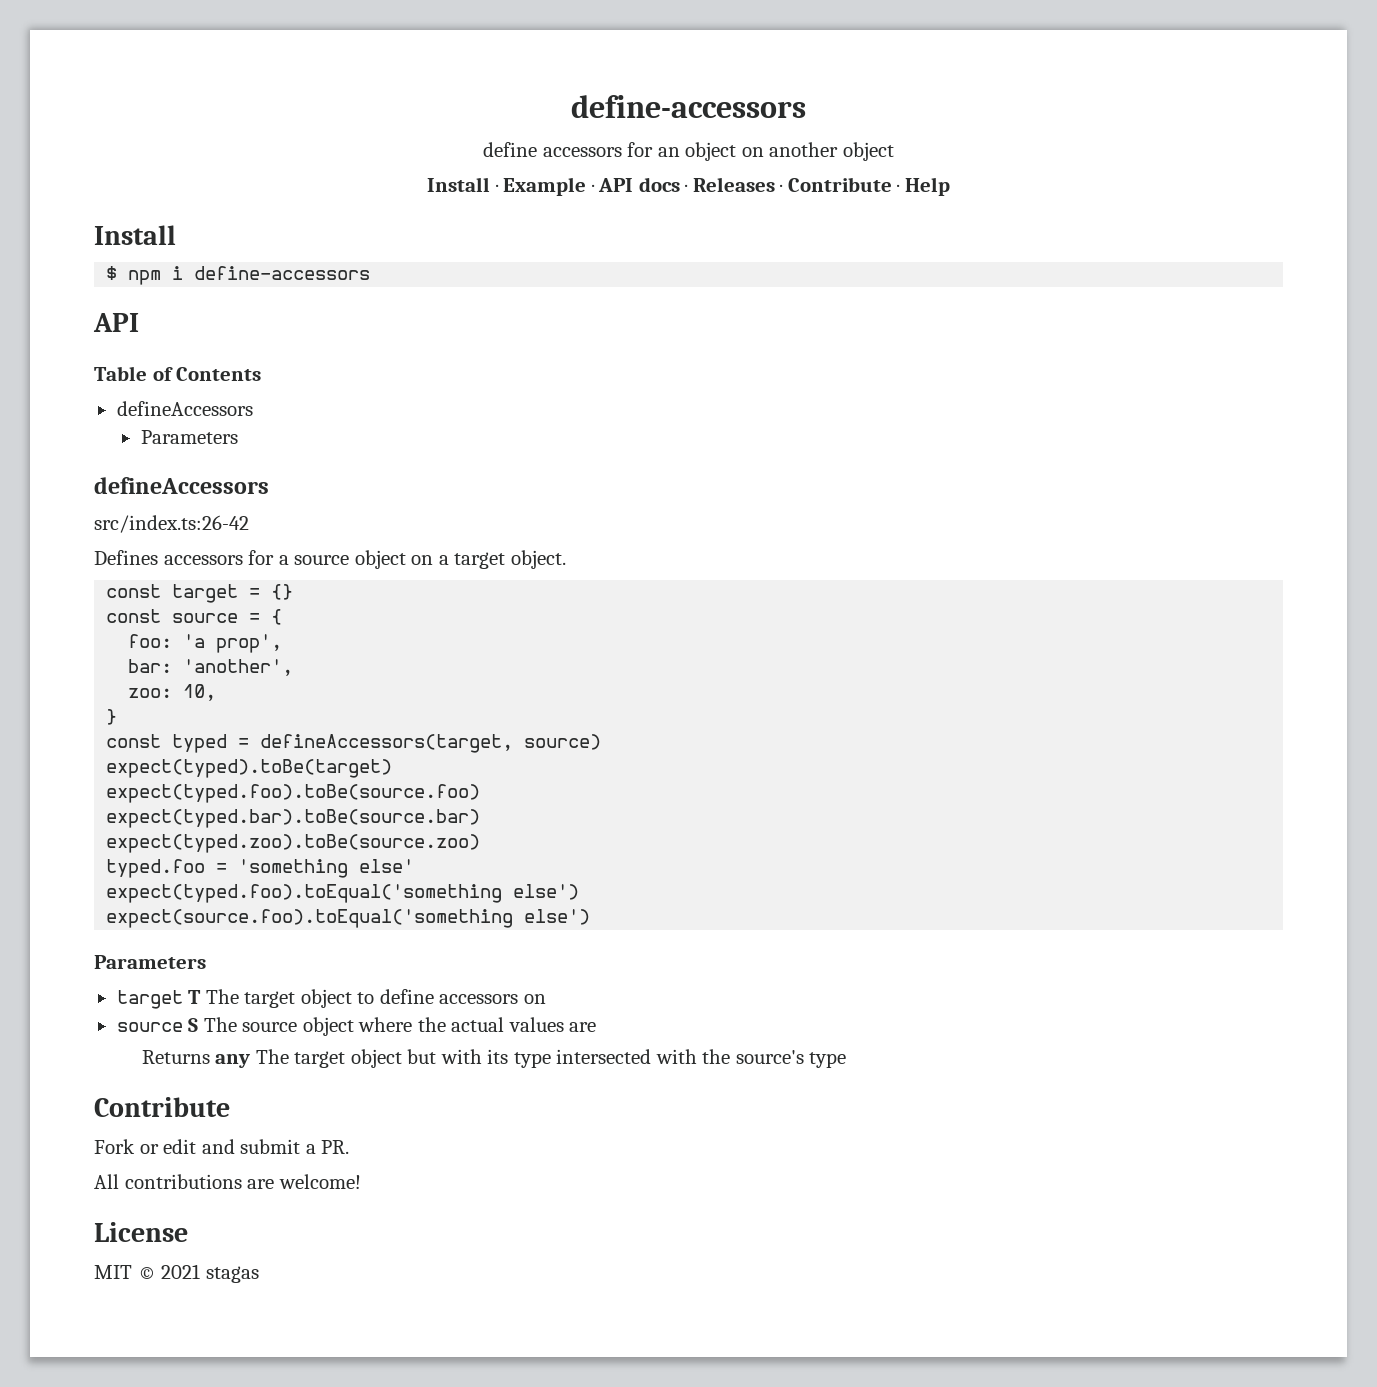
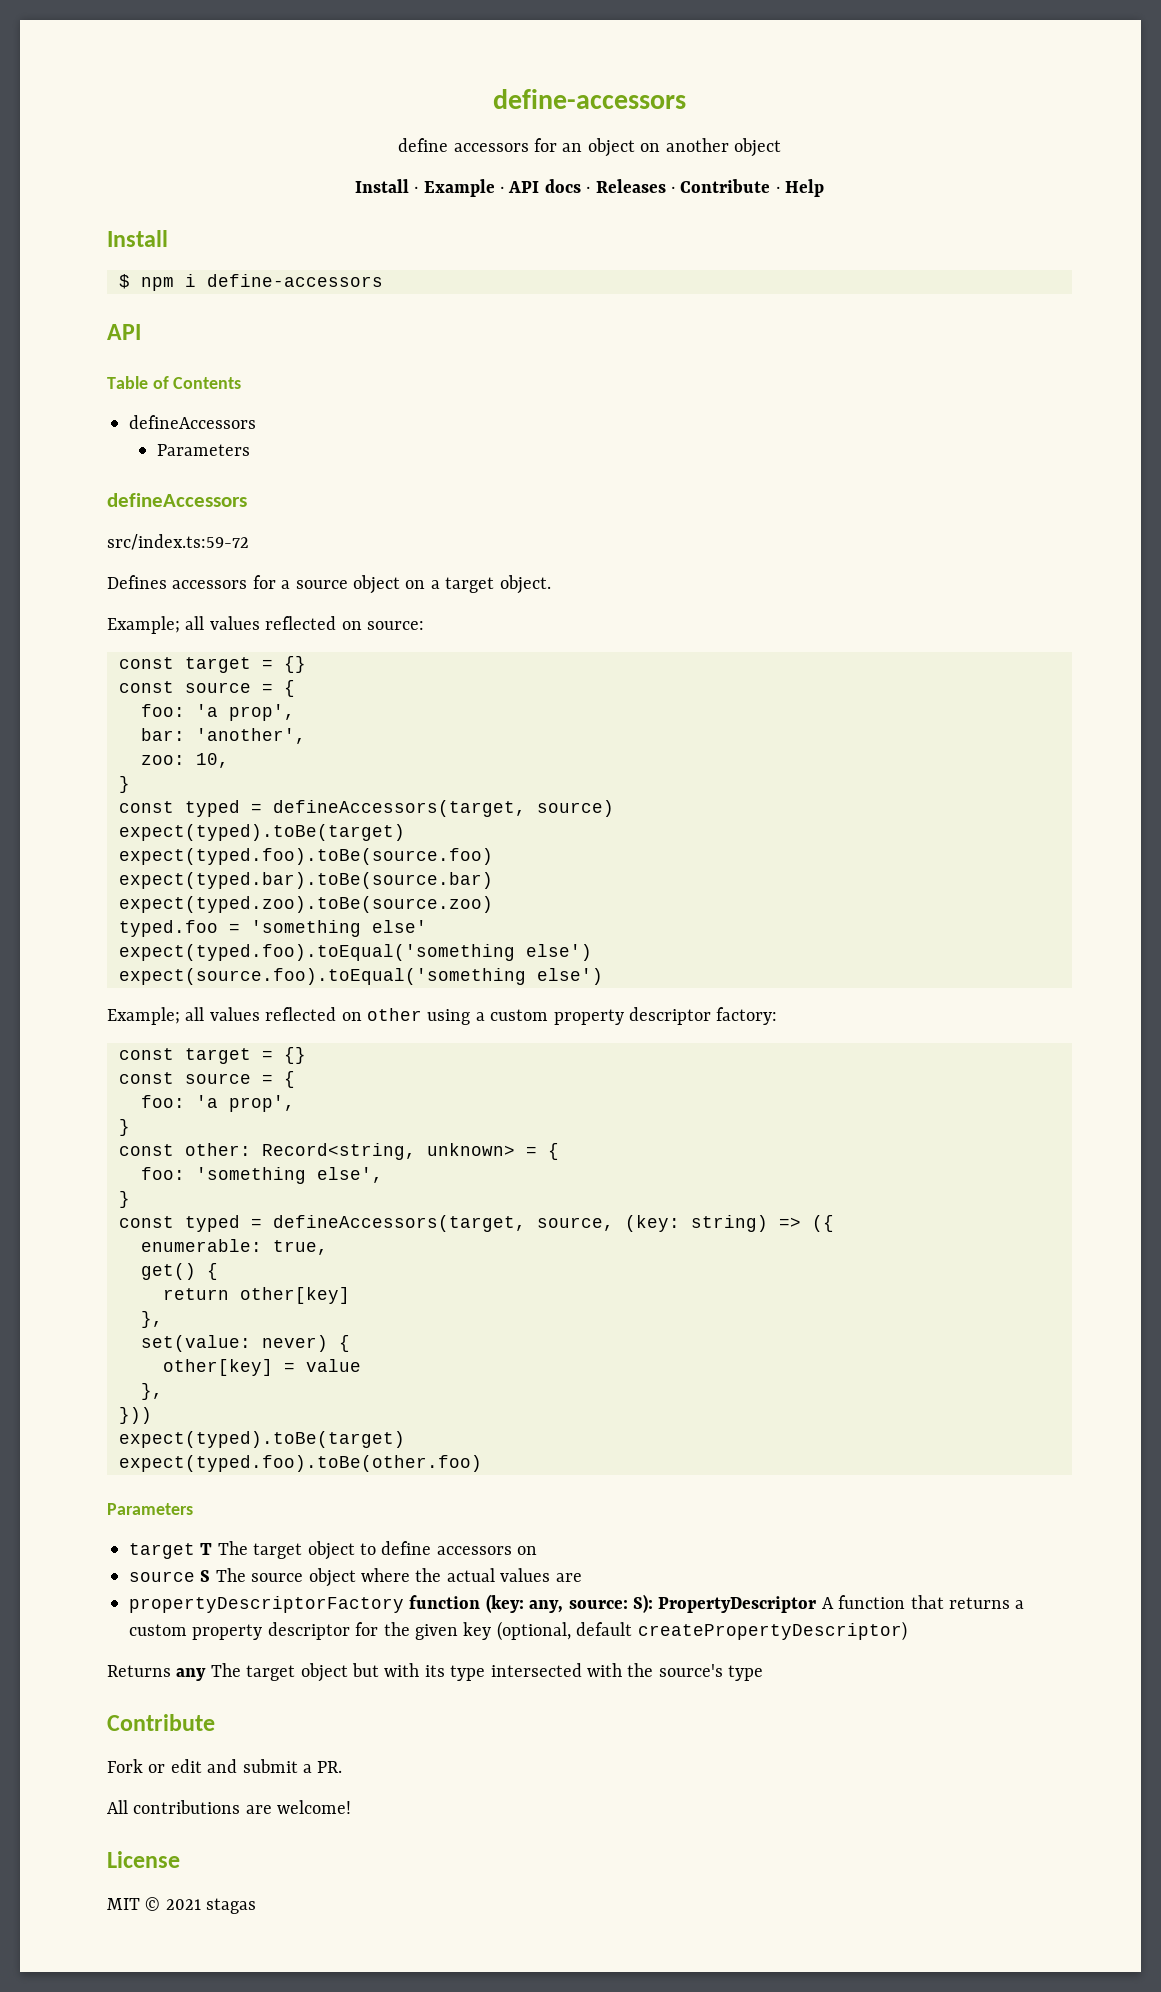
- src/index.ts:26-42
+ src/index.ts:59-72
+ Example; all values reflected on source:
+ Example; all values reflected on other using a custom property descriptor factory:
+ const target = {}
+ const source = {
+ foo: 'a prop',
+ }
+ const other: Record<string, unknown> = {
+ foo: 'something else',
+ }
+ const typed = defineAccessors(target, source, (key: string) => ({
+ enumerable: true,
+ get() {
+ return other[key]
+ },
+ set(value: never) {
+ other[key] = value
+ },
+ }))
+ expect(typed).toBe(target)
+ expect(typed.foo).toBe(other.foo)
+ propertyDescriptorFactory function (key: any, source: S): PropertyDescriptor A function that returns a custom property descriptor for the given key (optional, default createPropertyDescriptor)

